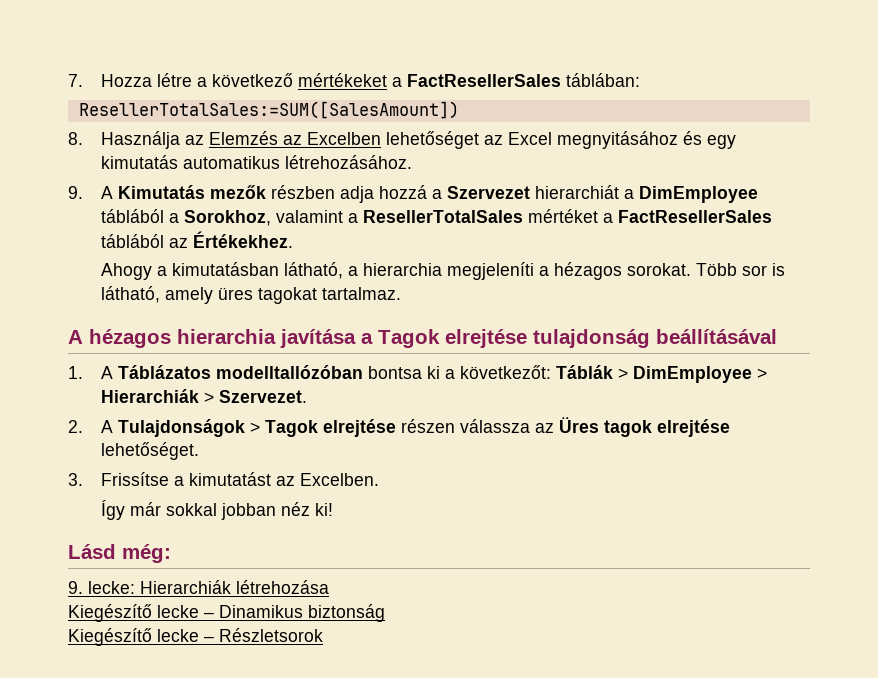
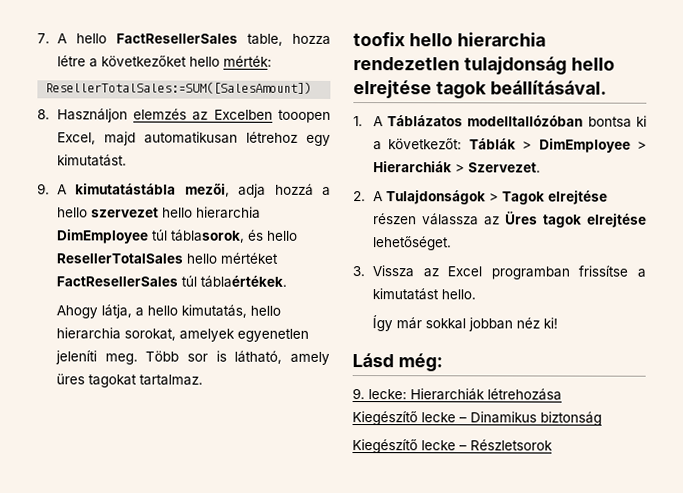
- 7. Hozza létre a következő mértékeket a FactResellerSales táblában:
+ 7. A hello FactResellerSales table, hozza létre a következőket hello mérték:
  ResellerTotalSales:=SUM([SalesAmount])
- 8. Használja az Elemzés az Excelben lehetőséget az Excel megnyitásához és egy kimutatás automatikus létrehozásához.
- 9. A Kimutatás mezők részben adja hozzá a Szervezet hierarchiát a DimEmployee táblából a Sorokhoz, valamint a ResellerTotalSales mértéket a FactResellerSales táblából az Értékekhez.
- Ahogy a kimutatásban látható, a hierarchia megjeleníti a hézagos sorokat.
+ 8. Használjon elemzés az Excelben tooopen Excel, majd automatikusan létrehoz egy kimutatást.
+ 9. A kimutatástábla mezői, adja hozzá a hello szervezet hello hierarchia DimEmployee túl táblasorok, és hello ResellerTotalSales hello mértéket FactResellerSales túl táblaértékek.
+ Ahogy látja, a hello kimutatás, hello hierarchia sorokat, amelyek egyenetlen jeleníti meg.
- A hézagos hierarchia javítása a Tagok elrejtése tulajdonság beállításával
+ toofix hello hierarchia rendezetlen tulajdonság hello elrejtése tagok beállításával.
- 3. Frissítse a kimutatást az Excelben.
+ 3. Vissza az Excel programban frissítse a kimutatást hello.

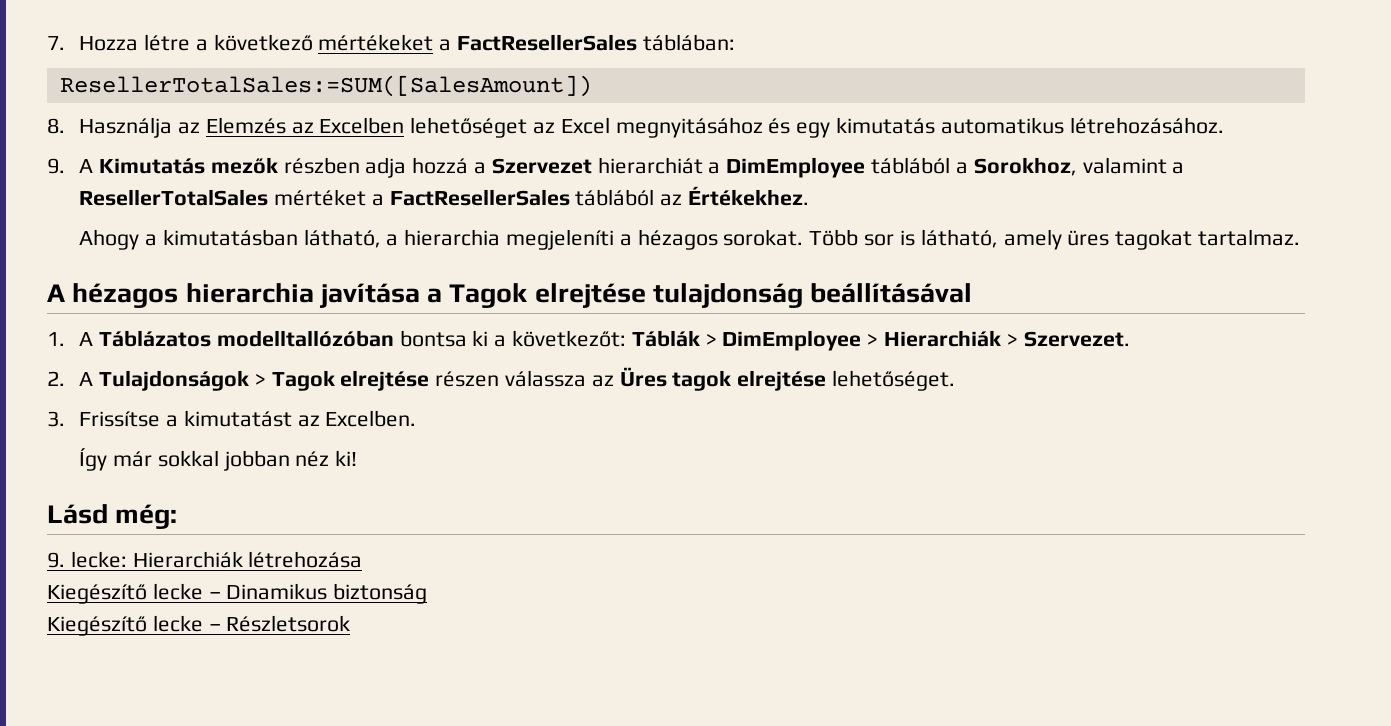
- 7. A hello FactResellerSales table, hozza létre a következőket hello mérték:
+ 7. Hozza létre a következő mértékeket a FactResellerSales táblában:
  ResellerTotalSales:=SUM([SalesAmount])
- 8. Használjon elemzés az Excelben tooopen Excel, majd automatikusan létrehoz egy kimutatást.
- 9. A kimutatástábla mezői, adja hozzá a hello szervezet hello hierarchia DimEmployee túl táblasorok, és hello ResellerTotalSales hello mértéket FactResellerSales túl táblaértékek.
- Ahogy látja, a hello kimutatás, hello hierarchia sorokat, amelyek egyenetlen jeleníti meg.
+ 8. Használja az Elemzés az Excelben lehetőséget az Excel megnyitásához és egy kimutatás automatikus létrehozásához.
+ 9. A Kimutatás mezők részben adja hozzá a Szervezet hierarchiát a DimEmployee táblából a Sorokhoz, valamint a ResellerTotalSales mértéket a FactResellerSales táblából az Értékekhez.
+ Ahogy a kimutatásban látható, a hierarchia megjeleníti a hézagos sorokat.
- toofix hello hierarchia rendezetlen tulajdonság hello elrejtése tagok beállításával.
+ A hézagos hierarchia javítása a Tagok elrejtése tulajdonság beállításával
- 3. Vissza az Excel programban frissítse a kimutatást hello.
+ 3. Frissítse a kimutatást az Excelben.

